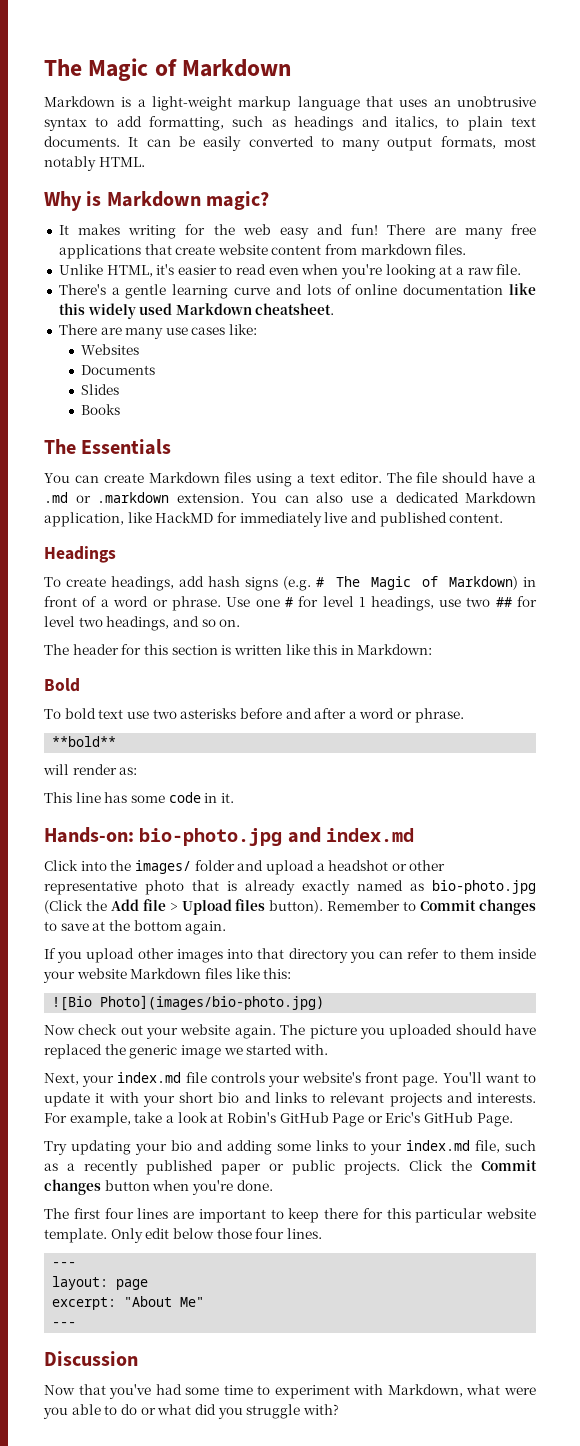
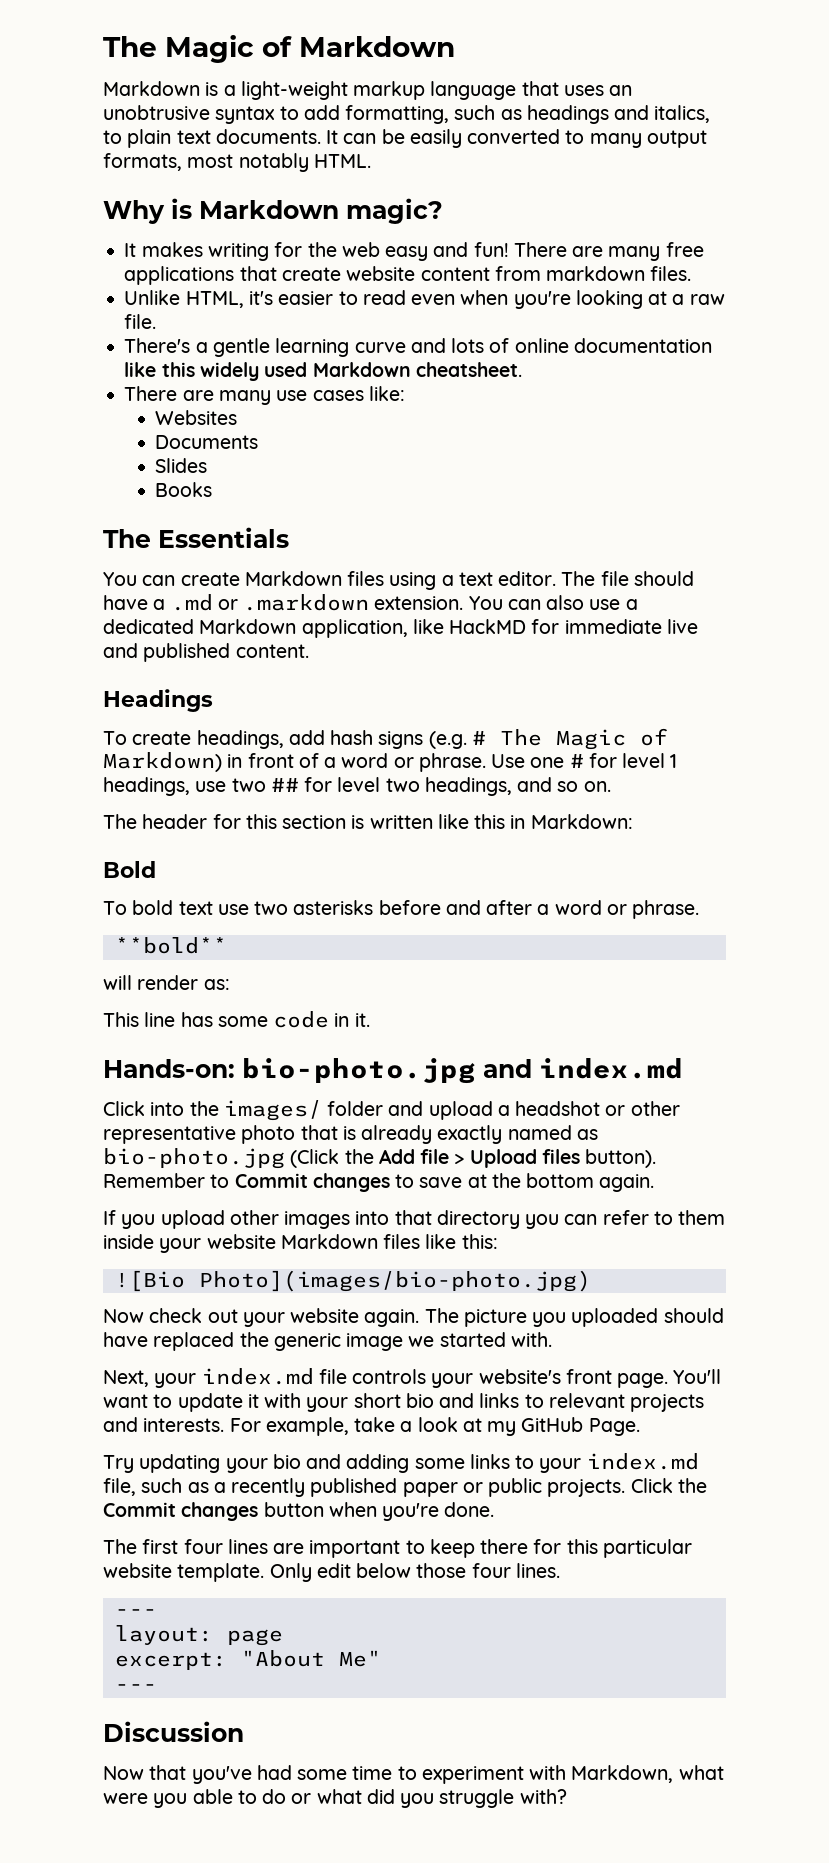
- You can also use a dedicated Markdown application, like HackMD for immediately live and published content.
+ You can also use a dedicated Markdown application, like HackMD for immediate live and published content.
- For example, take a look at Robin's GitHub Page or Eric's GitHub Page.
+ For example, take a look at my GitHub Page.

